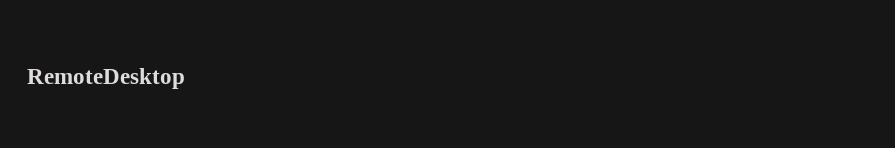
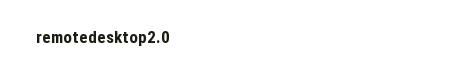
- RemoteDesktop
+ remotedesktop2.0

